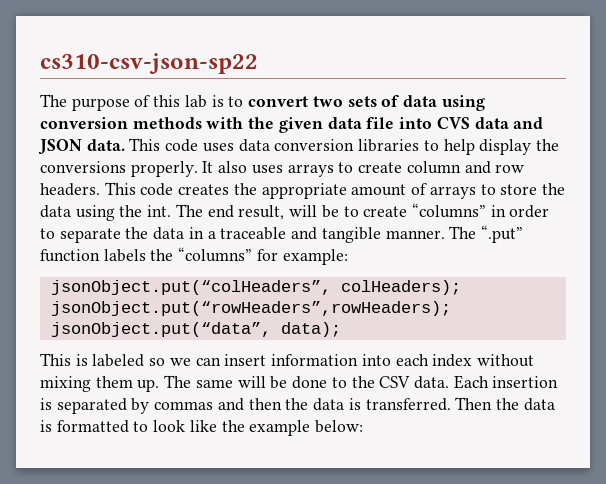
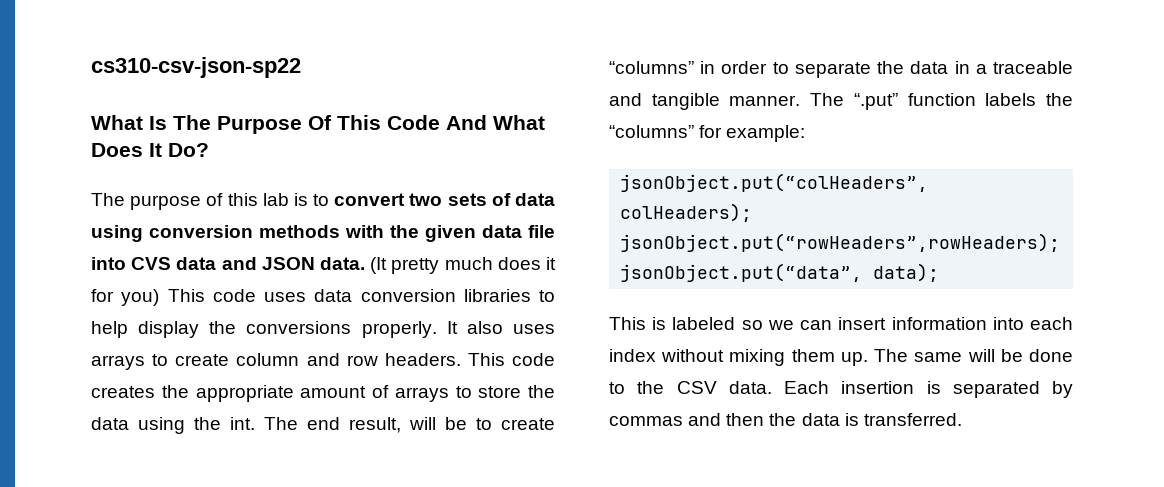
+ What Is The Purpose Of This Code And What Does It Do?
- This code uses data conversion libraries to help display the conversions properly.
+ (It pretty much does it for you) This code uses data conversion libraries to help display the conversions properly.
- Then the data is formatted to look like the example below:

